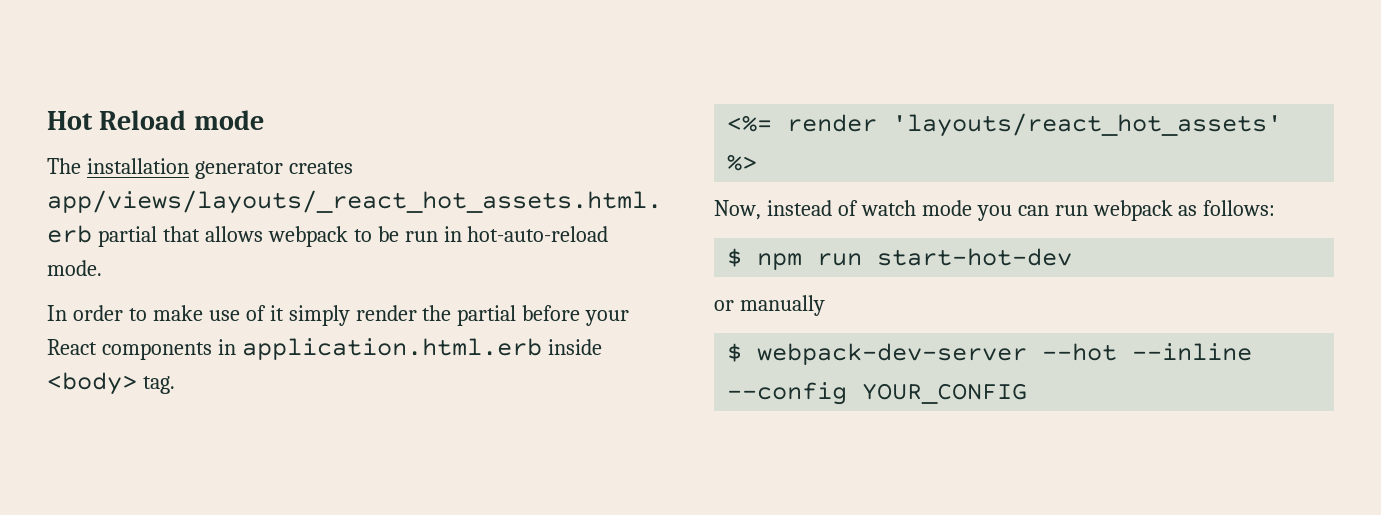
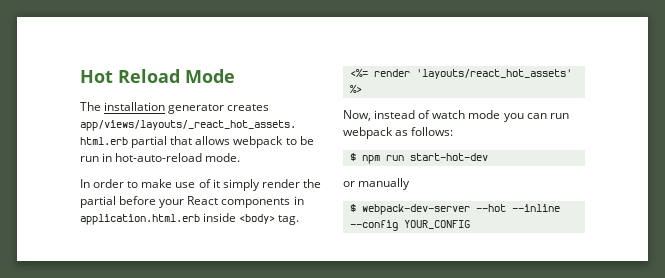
- Hot Reload mode
+ Hot Reload Mode

